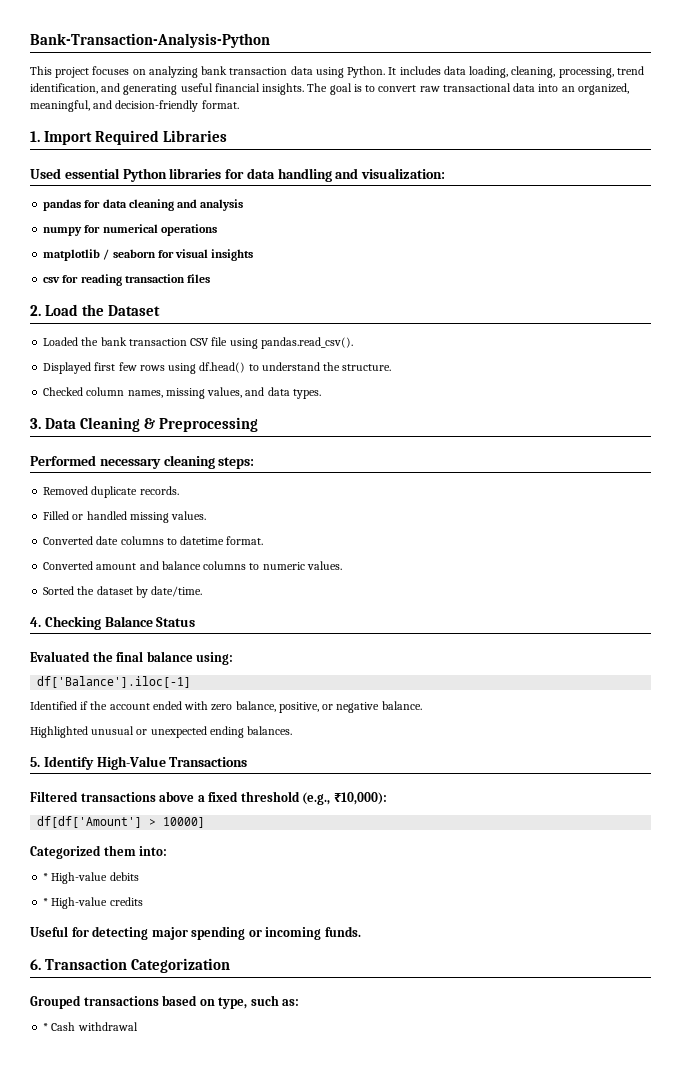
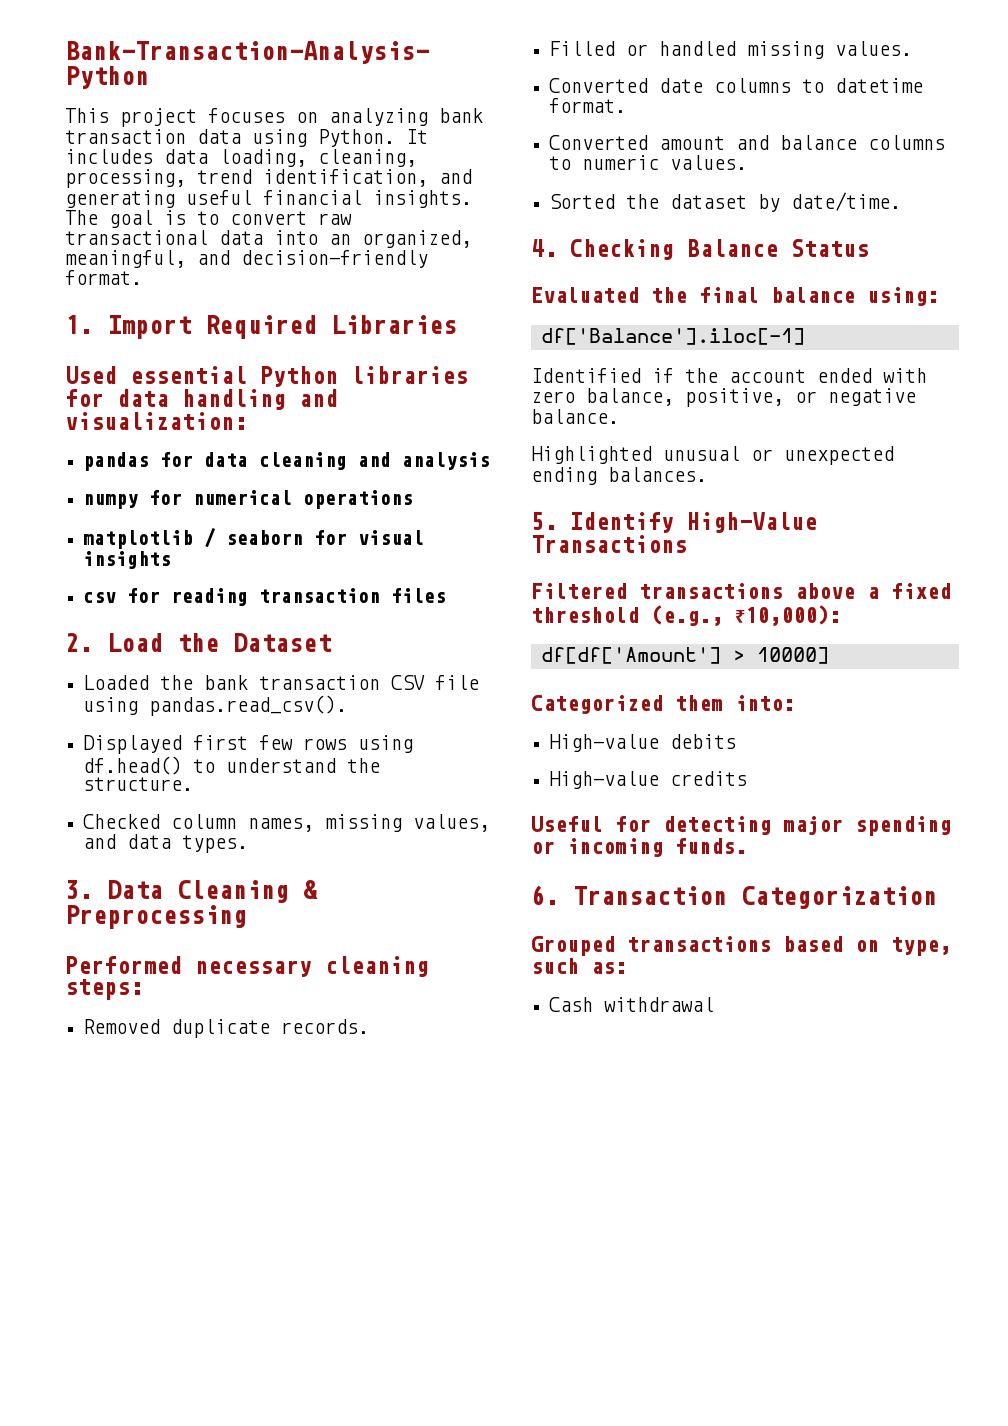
- * High-value debits
+ High-value debits
- * High-value credits
+ High-value credits
- * Cash withdrawal
+ Cash withdrawal

